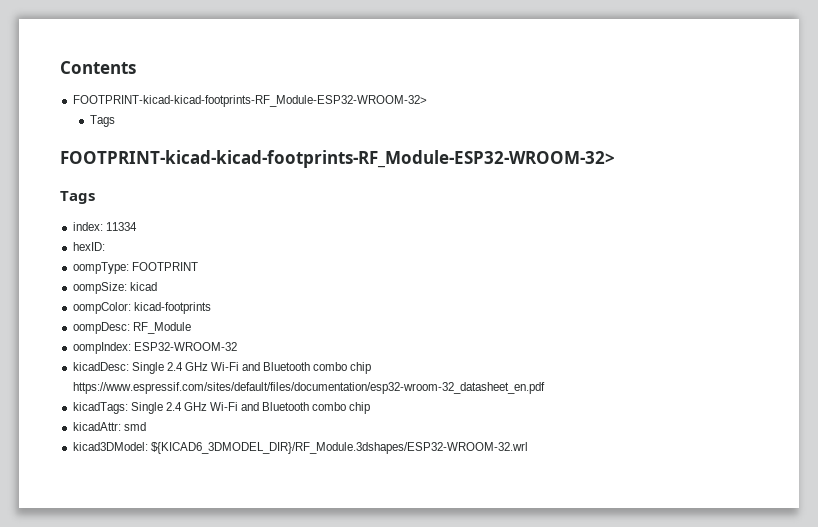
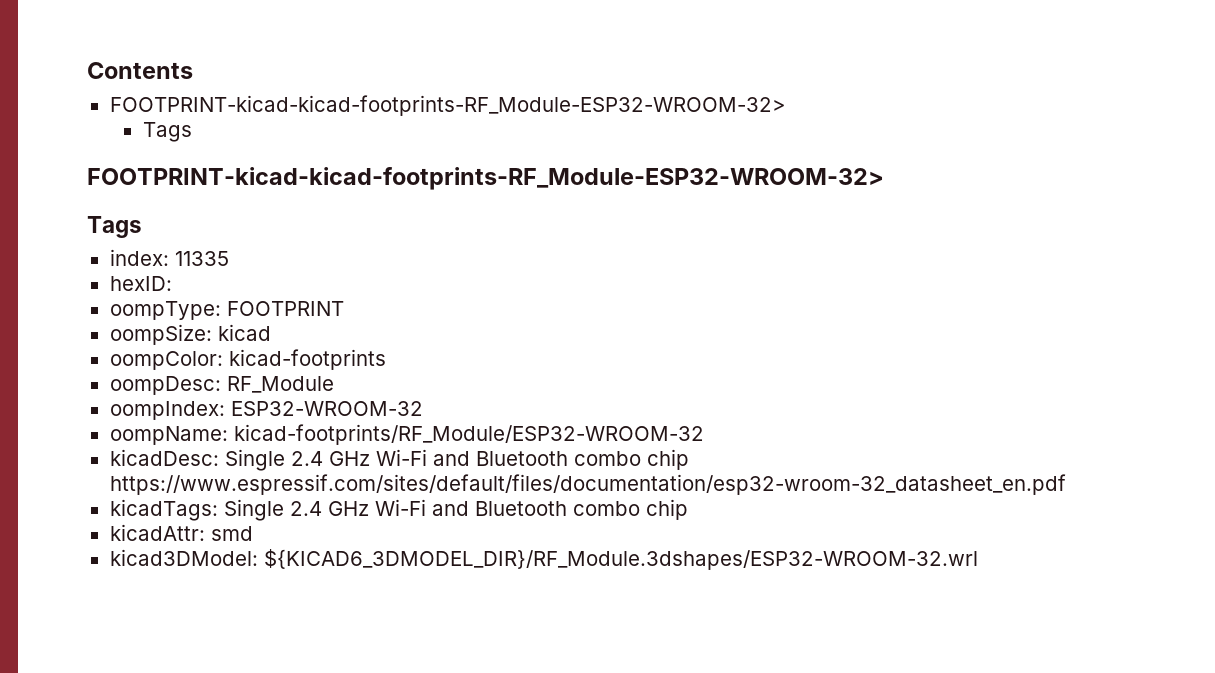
- index: 11334
+ index: 11335
+ oompName: kicad-footprints/RF_Module/ESP32-WROOM-32

